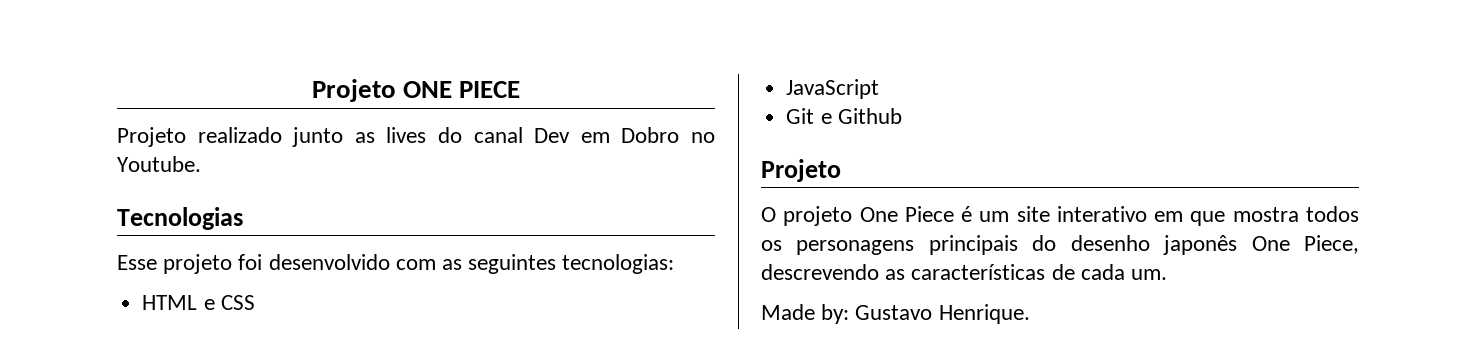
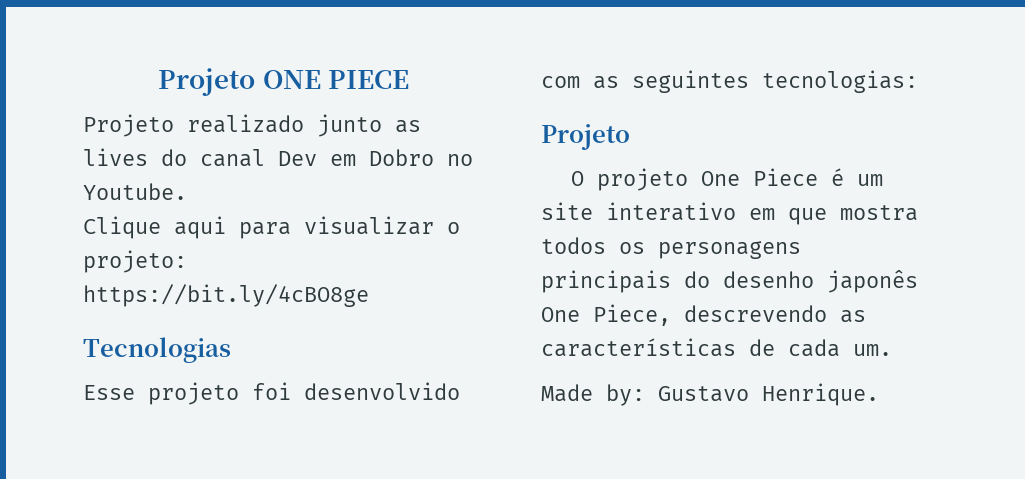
+ Clique aqui para visualizar o projeto: https://bit.ly/4cBO8ge
- HTML e CSS
- JavaScript
- Git e Github

